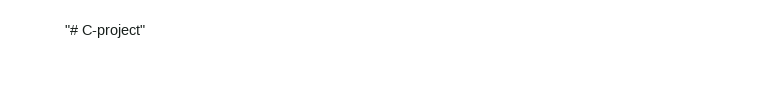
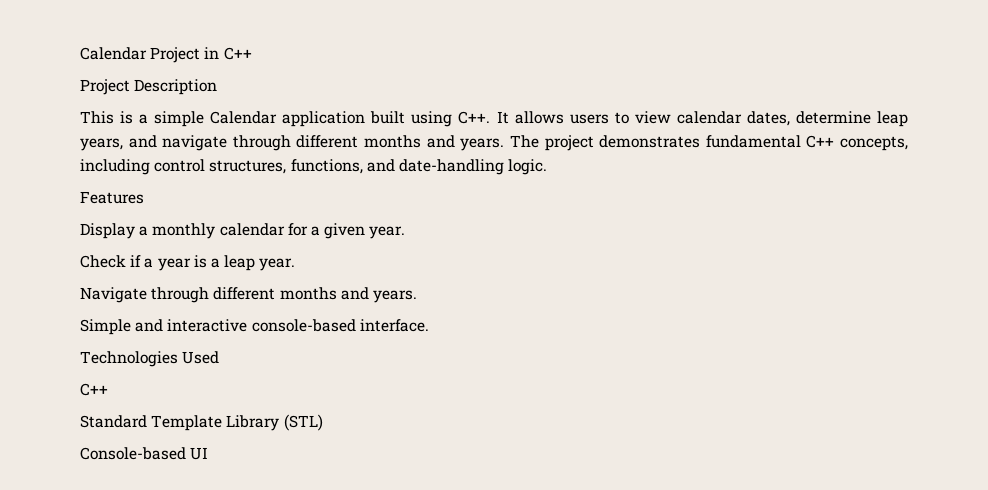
- "# C-project"
+ Calendar Project in C++
+ Project Description
+ This is a simple Calendar application built using C++. It allows users to view calendar dates, determine leap years, and navigate through different months and years. The project demonstrates fundamental C++ concepts, including control structures, functions, and date-handling logic.
+ Features
+ Display a monthly calendar for a given year.
+ Check if a year is a leap year.
+ Navigate through different months and years.
+ Simple and interactive console-based interface.
+ Technologies Used
+ C++
+ Standard Template Library (STL)
+ Console-based UI

